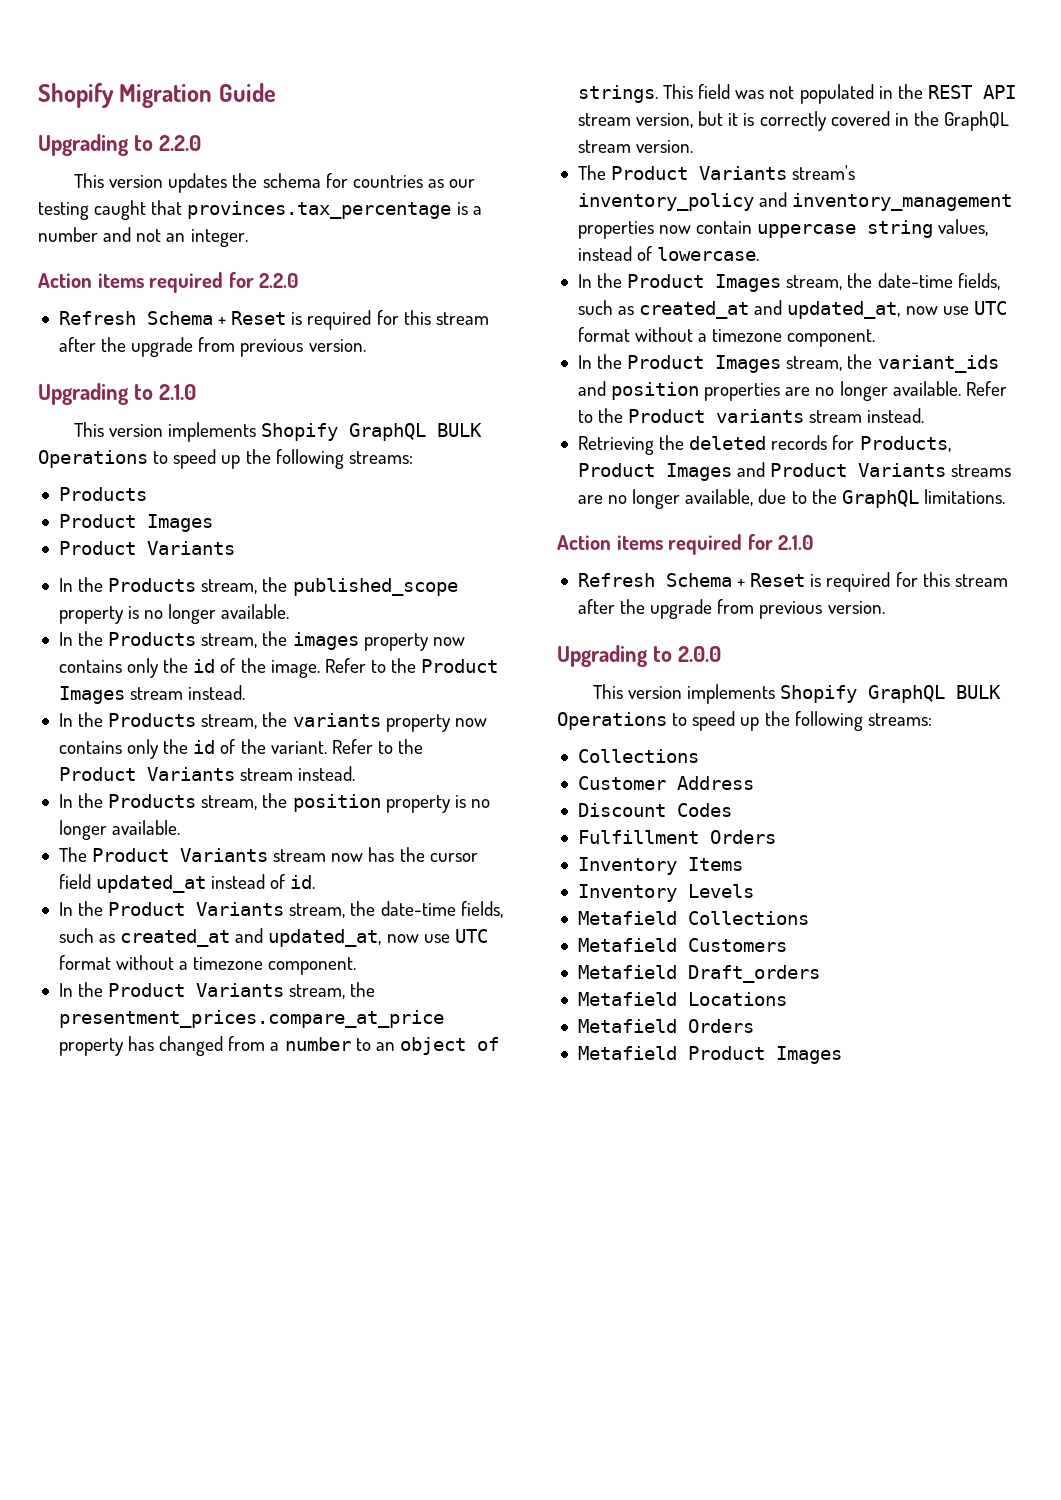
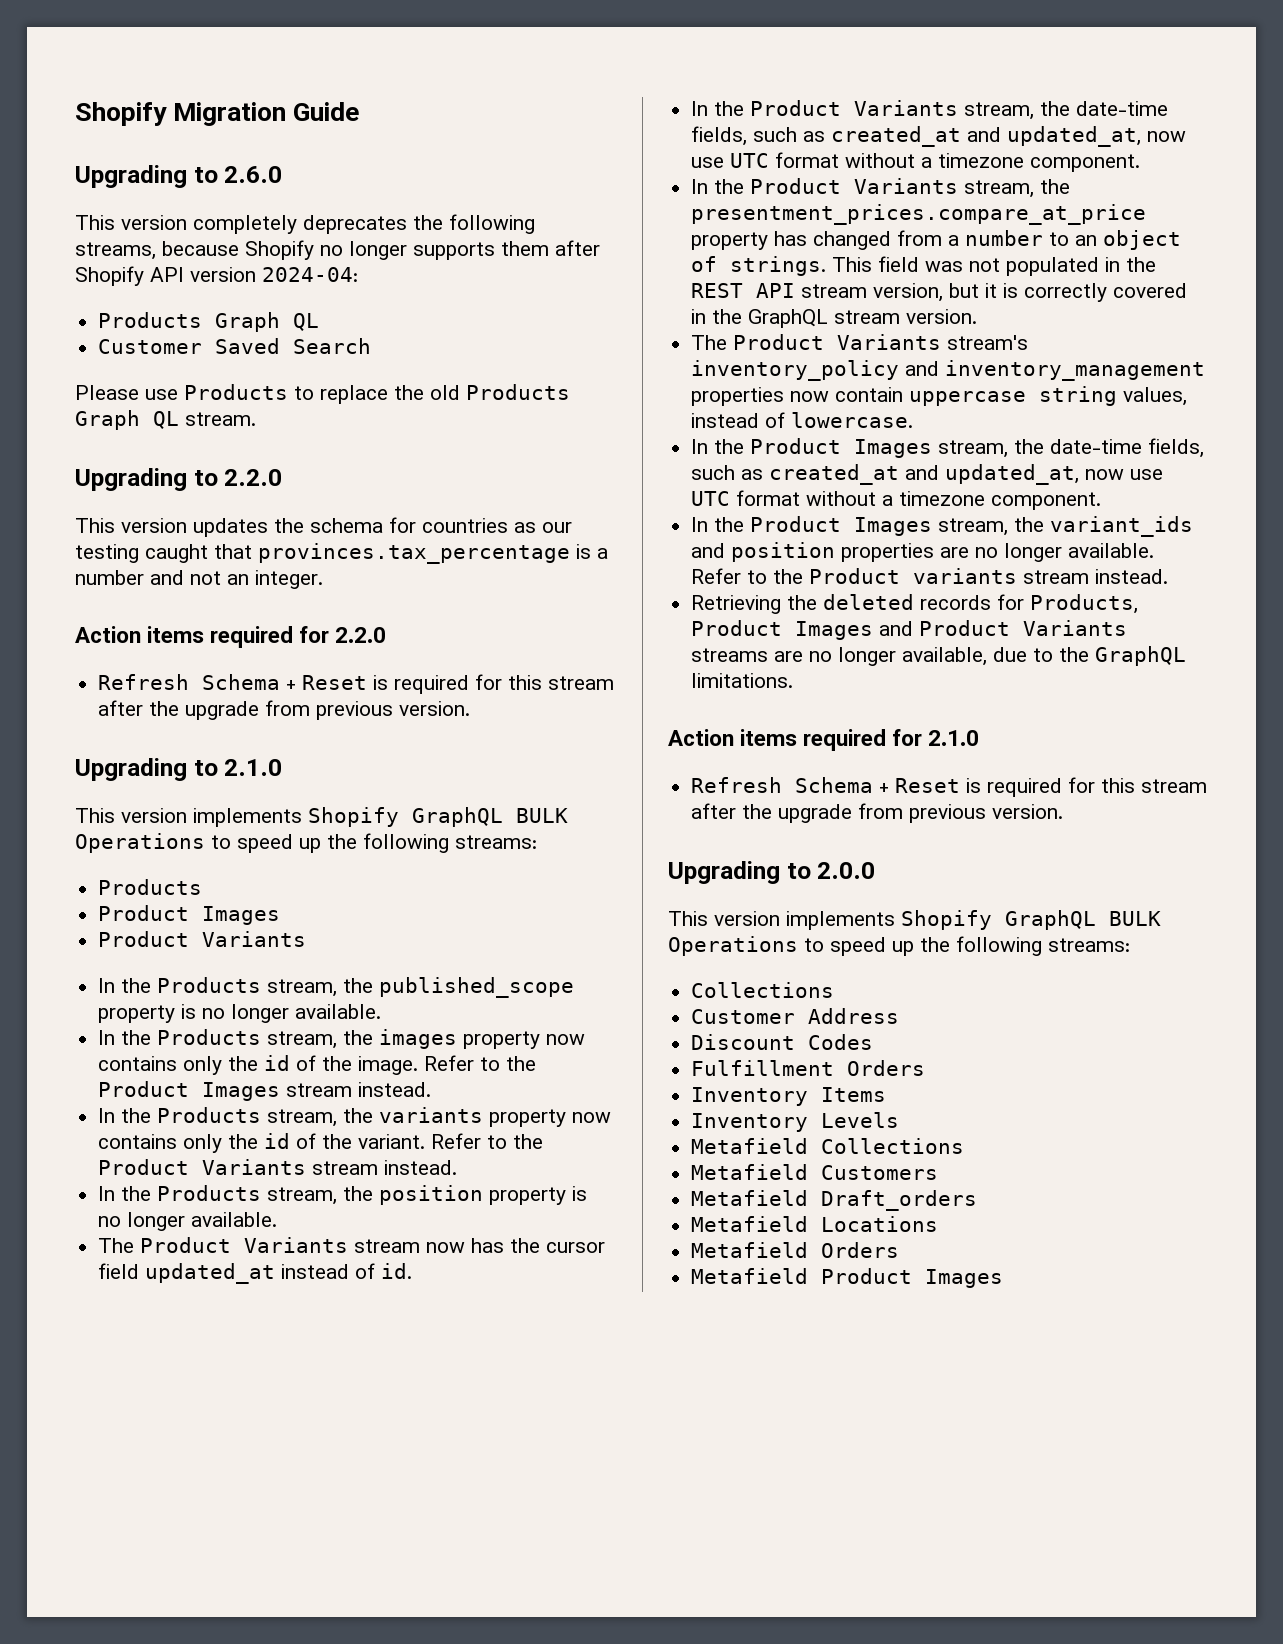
+ Upgrading to 2.6.0
+ This version completely deprecates the following streams, because Shopify no longer supports them after Shopify API version 2024-04:
+ Products Graph QL
+ Customer Saved Search
+ Please use Products to replace the old Products Graph QL stream.

